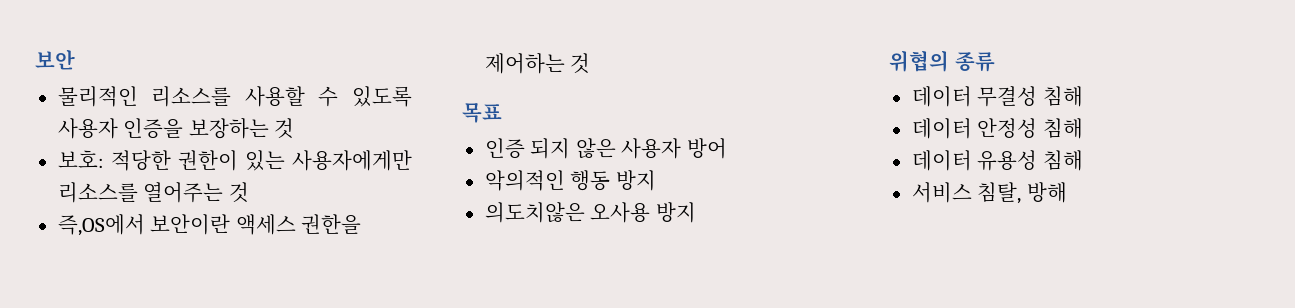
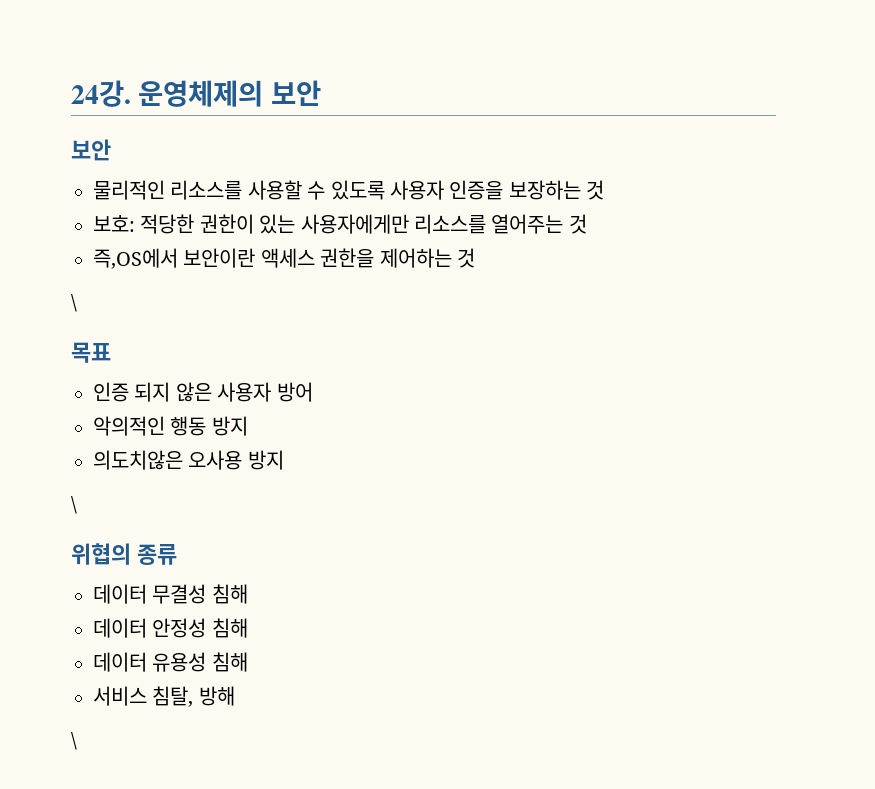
+ 24강. 운영체제의 보안
  즉,OS에서 보안이란 액세스 권한을 제어하는 것
+ \
  의도치않은 오사용 방지
+ \
  서비스 침탈, 방해
+ \

